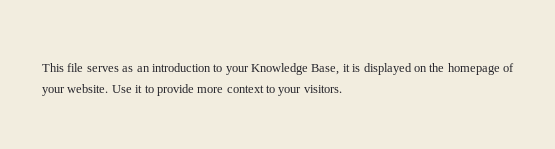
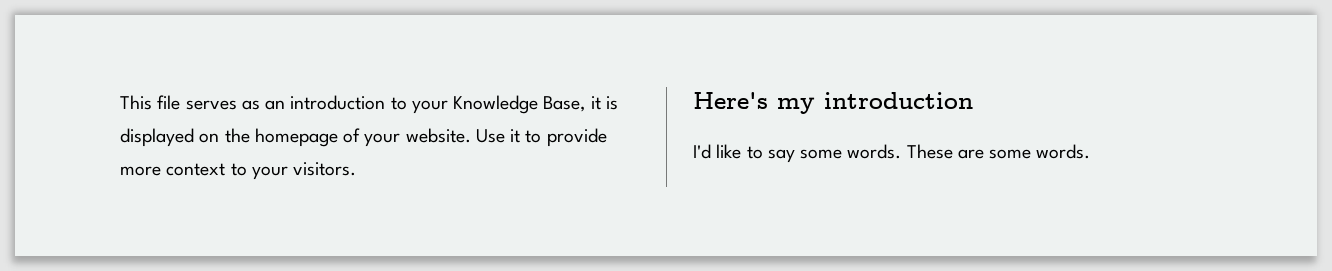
+ Here's my introduction
+ I'd like to say some words. These are some words.

